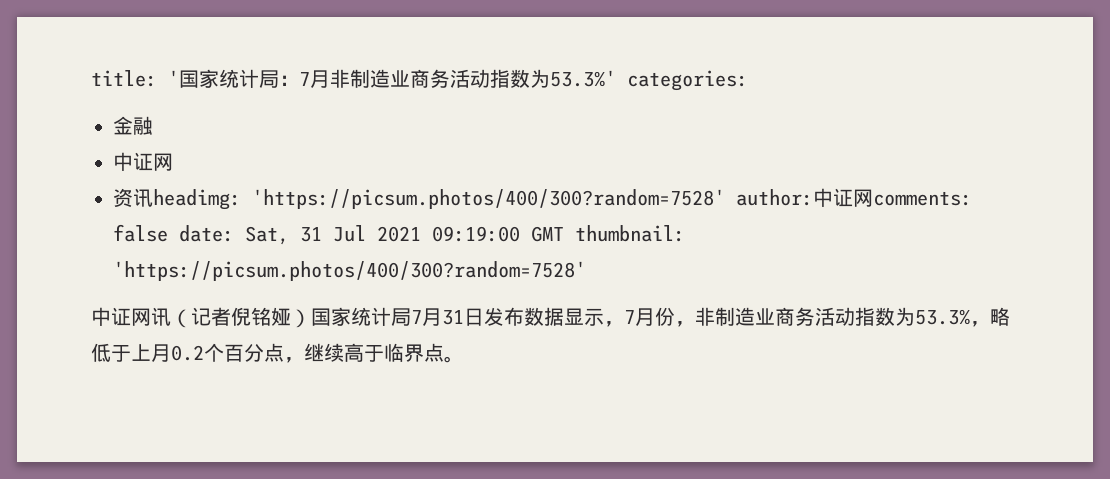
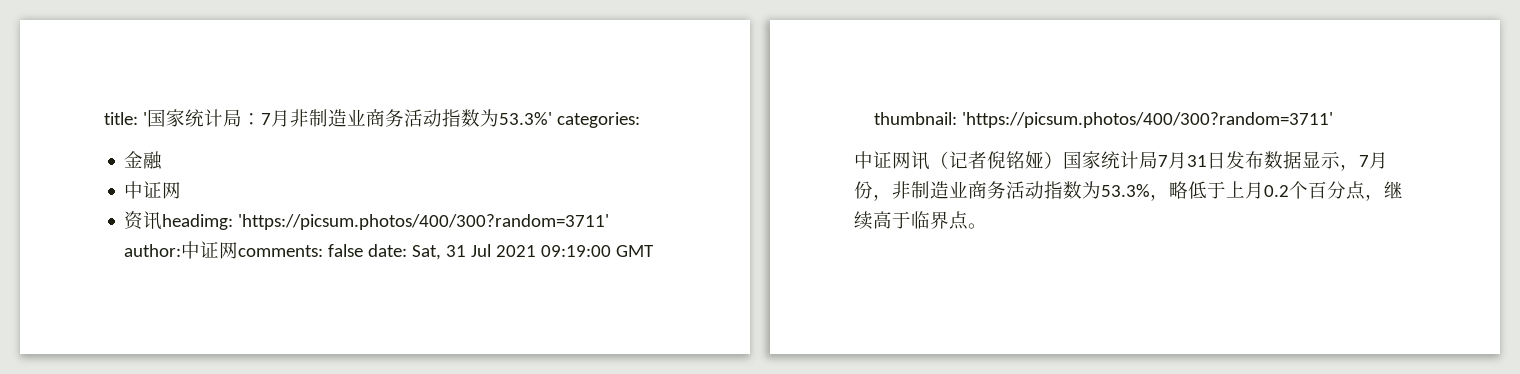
- 资讯headimg: 'https://picsum.photos/400/300?random=7528' author:中证网comments: false date: Sat, 31 Jul 2021 09:19:00 GMT thumbnail: 'https://picsum.photos/400/300?random=7528'
+ 资讯headimg: 'https://picsum.photos/400/300?random=3711' author:中证网comments: false date: Sat, 31 Jul 2021 09:19:00 GMT thumbnail: 'https://picsum.photos/400/300?random=3711'

